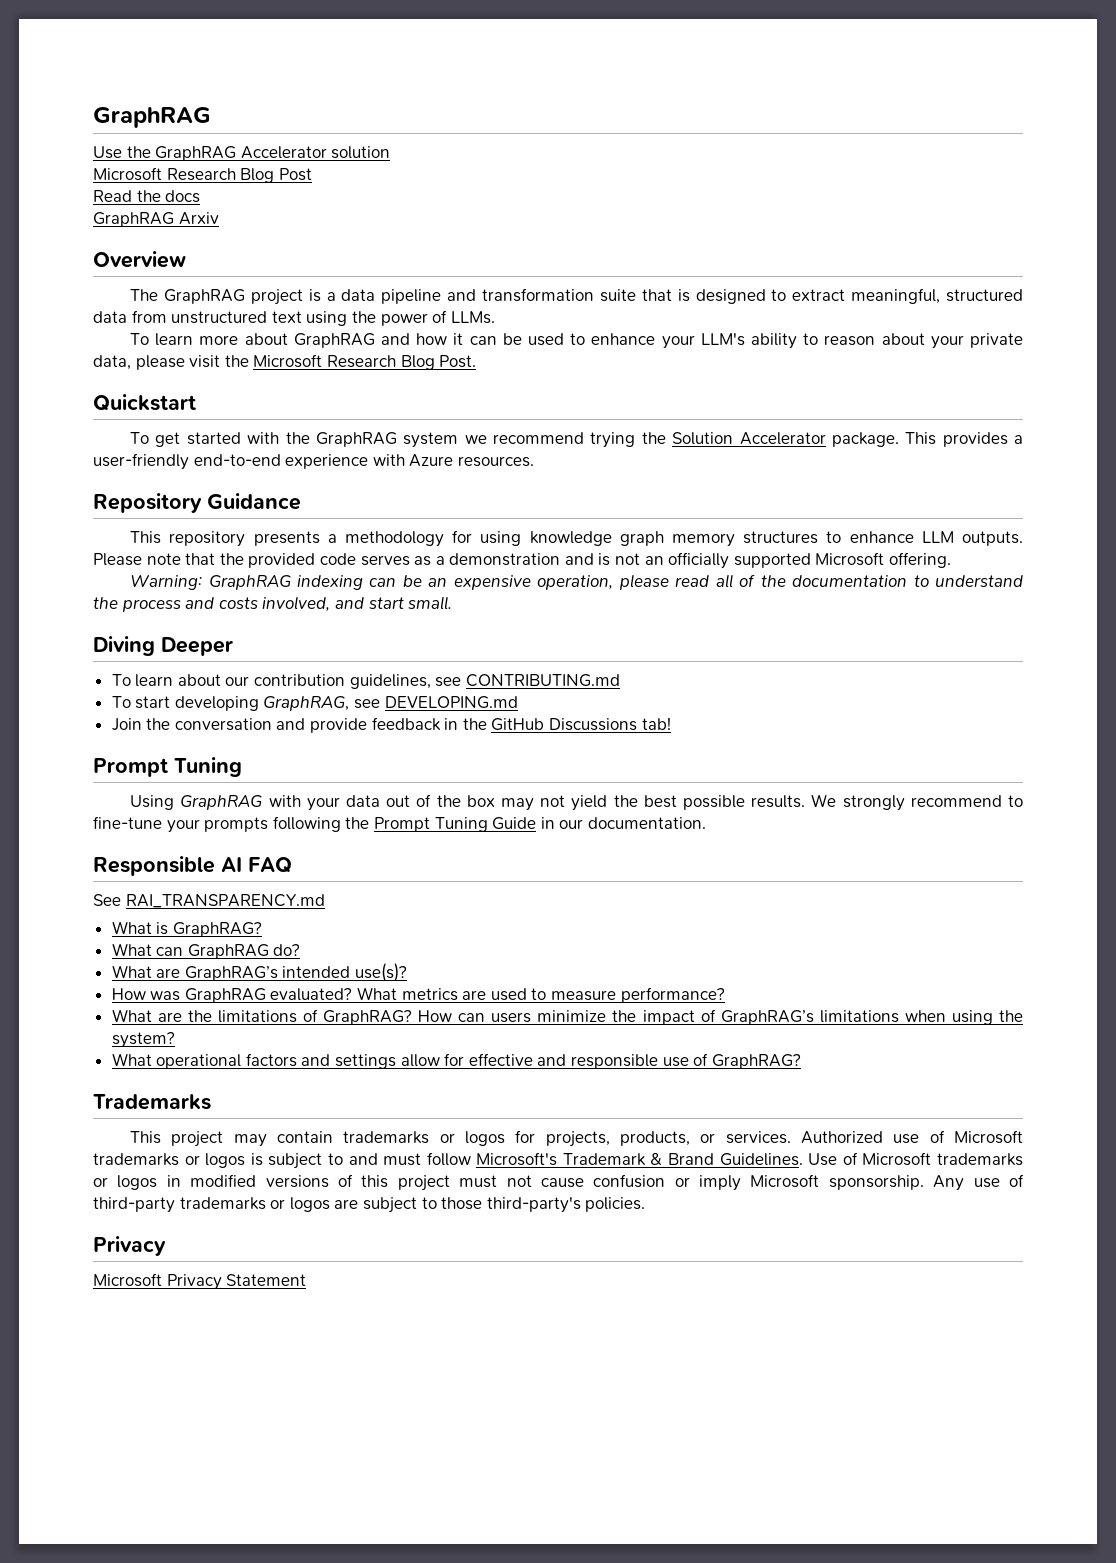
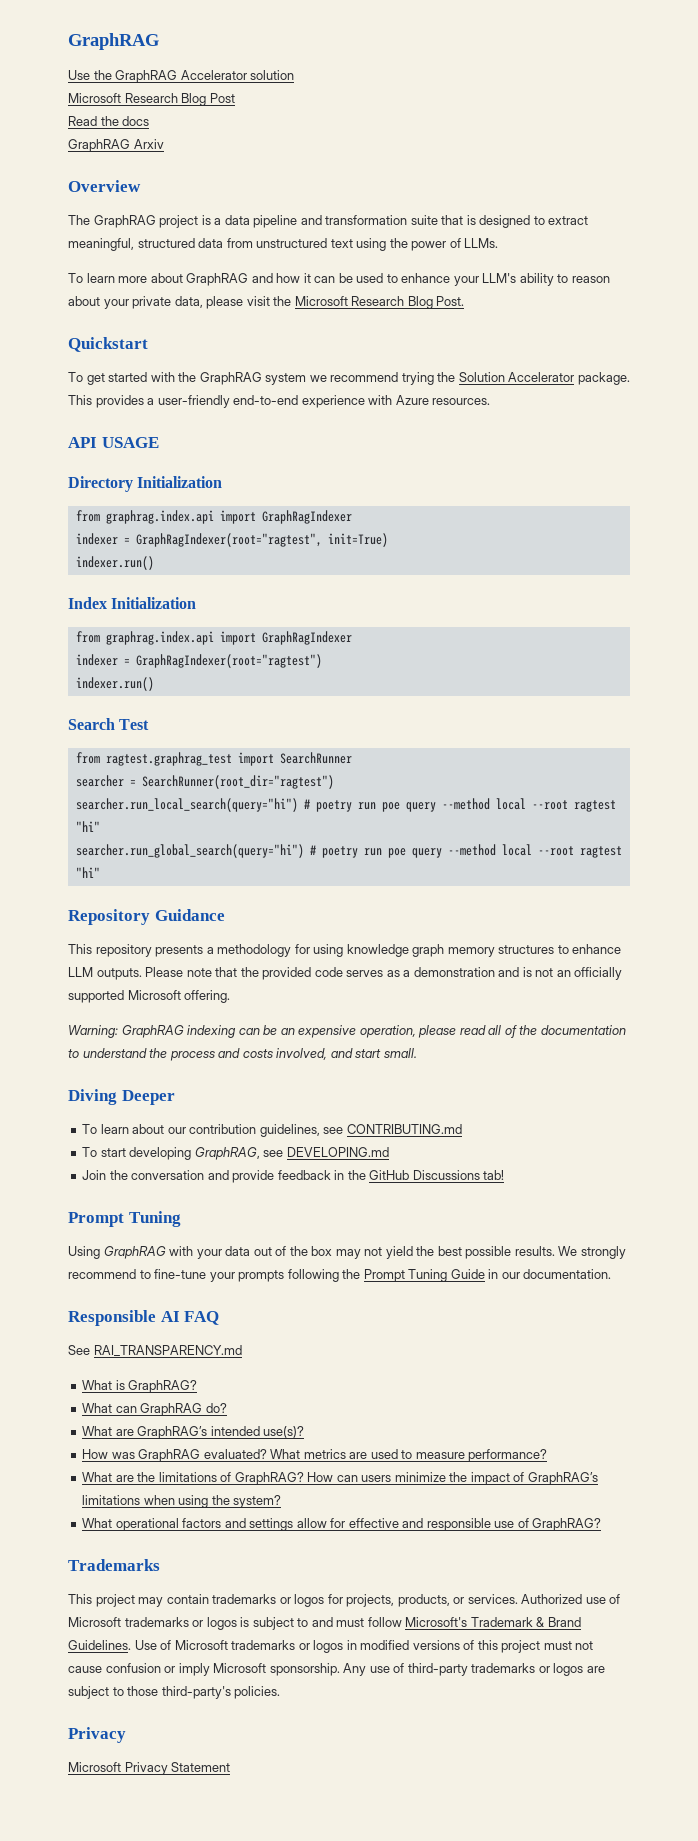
+ API USAGE
+ Directory Initialization
+ from graphrag.index.api import GraphRagIndexer
+ indexer = GraphRagIndexer(root="ragtest", init=True)
+ indexer.run()
+ Index Initialization
+ from graphrag.index.api import GraphRagIndexer
+ indexer = GraphRagIndexer(root="ragtest")
+ indexer.run()
+ Search Test
+ from ragtest.graphrag_test import SearchRunner
+ searcher = SearchRunner(root_dir="ragtest")
+ searcher.run_local_search(query="hi") # poetry run poe query --method local --root ragtest "hi"
+ searcher.run_global_search(query="hi") # poetry run poe query --method local --root ragtest "hi"

